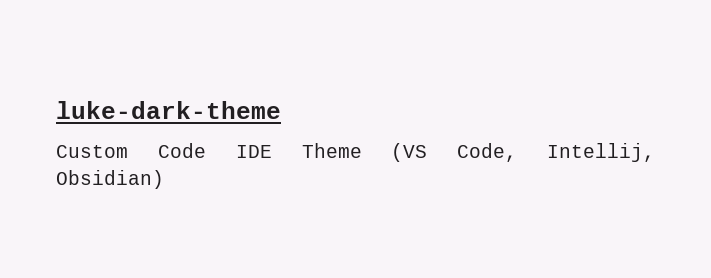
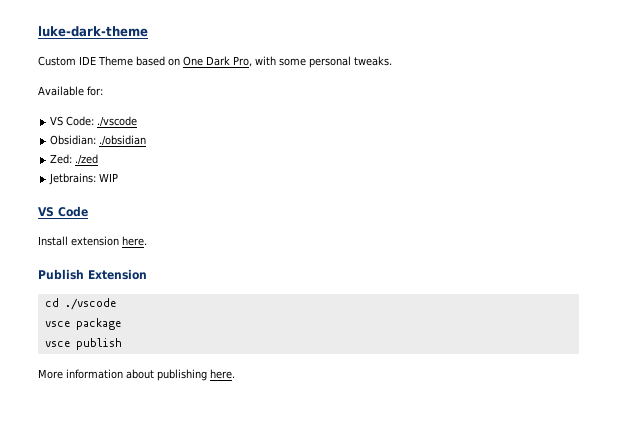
- Custom Code IDE Theme (VS Code, Intellij, Obsidian)
+ Custom IDE Theme based on One Dark Pro, with some personal tweaks.
+ Available for:
+ VS Code: ./vscode
+ Obsidian: ./obsidian
+ Zed: ./zed
+ Jetbrains: WIP
+ VS Code
+ Install extension here.
+ Publish Extension
+ cd ./vscode
+ vsce package
+ vsce publish
+ More information about publishing here.

